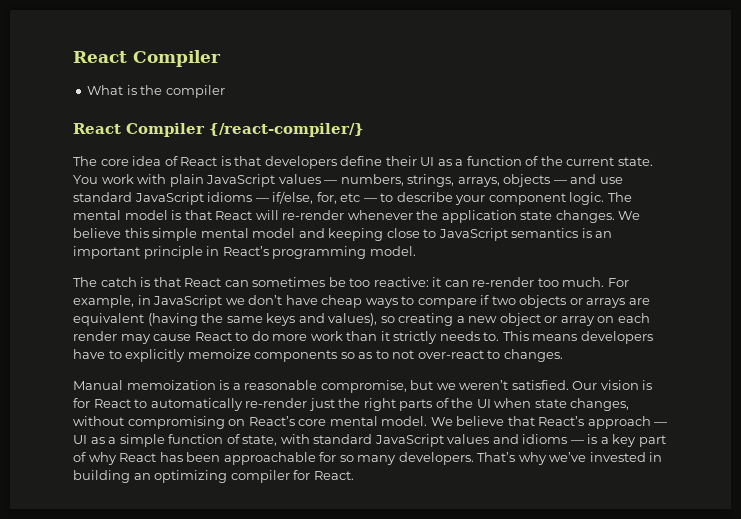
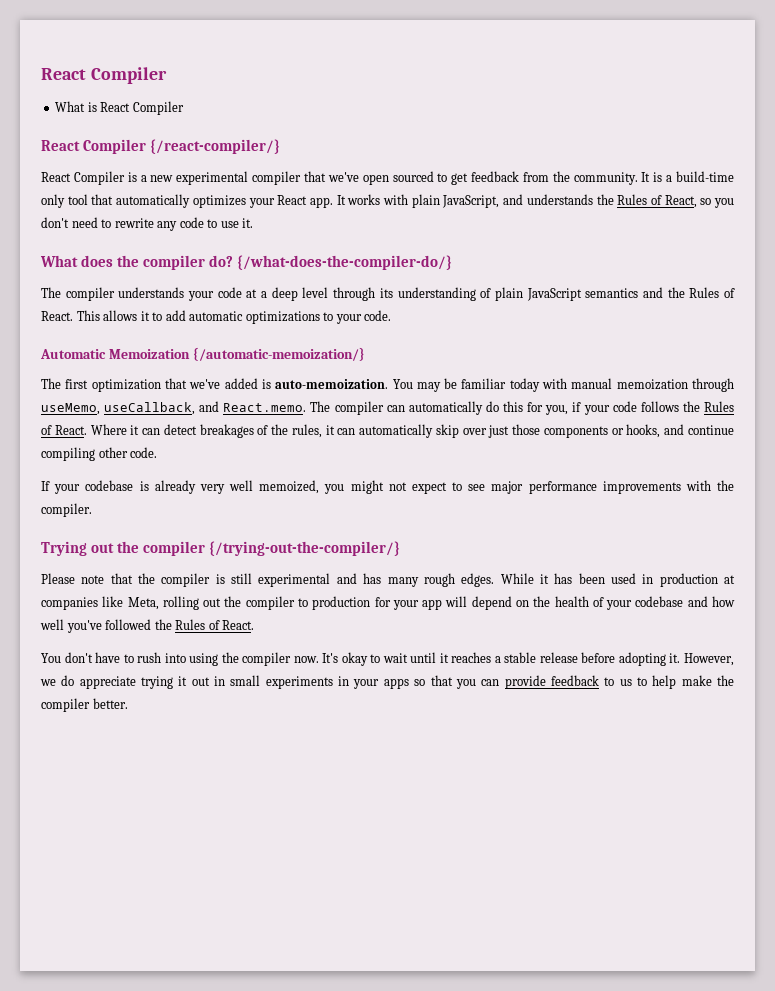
- What is the compiler
+ What is React Compiler
- The core idea of React is that developers define their UI as a function of the current state. You work with plain JavaScript values — numbers, strings, arrays, objects — and use standard JavaScript idioms — if/else, for, etc — to describe your component logic. The mental model is that React will re-render whenever the application state changes. We believe this simple mental model and keeping close to JavaScript semantics is an important principle in React’s programming model.
- The catch is that React can sometimes be too reactive: it can re-render too much. For example, in JavaScript we don’t have cheap ways to compare if two objects or arrays are equivalent (having the same keys and values), so creating a new object or array on each render may cause React to do more work than it strictly needs to. This means developers have to explicitly memoize components so as to not over-react to changes.
- Manual memoization is a reasonable compromise, but we weren’t satisfied. Our vision is for React to automatically re-render just the right parts of the UI when state changes, without compromising on React’s core mental model. We believe that React’s approach — UI as a simple function of state, with standard JavaScript values and idioms — is a key part of why React has been approachable for so many developers. That’s why we’ve invested in building an optimizing compiler for React.
+ React Compiler is a new experimental compiler that we've open sourced to get feedback from the community. It is a build-time only tool that automatically optimizes your React app. It works with plain JavaScript, and understands the Rules of React, so you don't need to rewrite any code to use it.
+ What does the compiler do? {/what-does-the-compiler-do/}
+ The compiler understands your code at a deep level through its understanding of plain JavaScript semantics and the Rules of React. This allows it to add automatic optimizations to your code.
+ Automatic Memoization {/automatic-memoization/}
+ The first optimization that we've added is auto-memoization. You may be familiar today with manual memoization through useMemo, useCallback, and React.memo. The compiler can automatically do this for you, if your code follows the Rules of React. Where it can detect breakages of the rules, it can automatically skip over just those components or hooks, and continue compiling other code.
+ If your codebase is already very well memoized, you might not expect to see major performance improvements with the compiler.
+ Trying out the compiler {/trying-out-the-compiler/}
+ Please note that the compiler is still experimental and has many rough edges. While it has been used in production at companies like Meta, rolling out the compiler to production for your app will depend on the health of your codebase and how well you've followed the Rules of React.
+ You don't have to rush into using the compiler now. It's okay to wait until it reaches a stable release before adopting it. However, we do appreciate trying it out in small experiments in your apps so that you can provide feedback to us to help make the compiler better.

